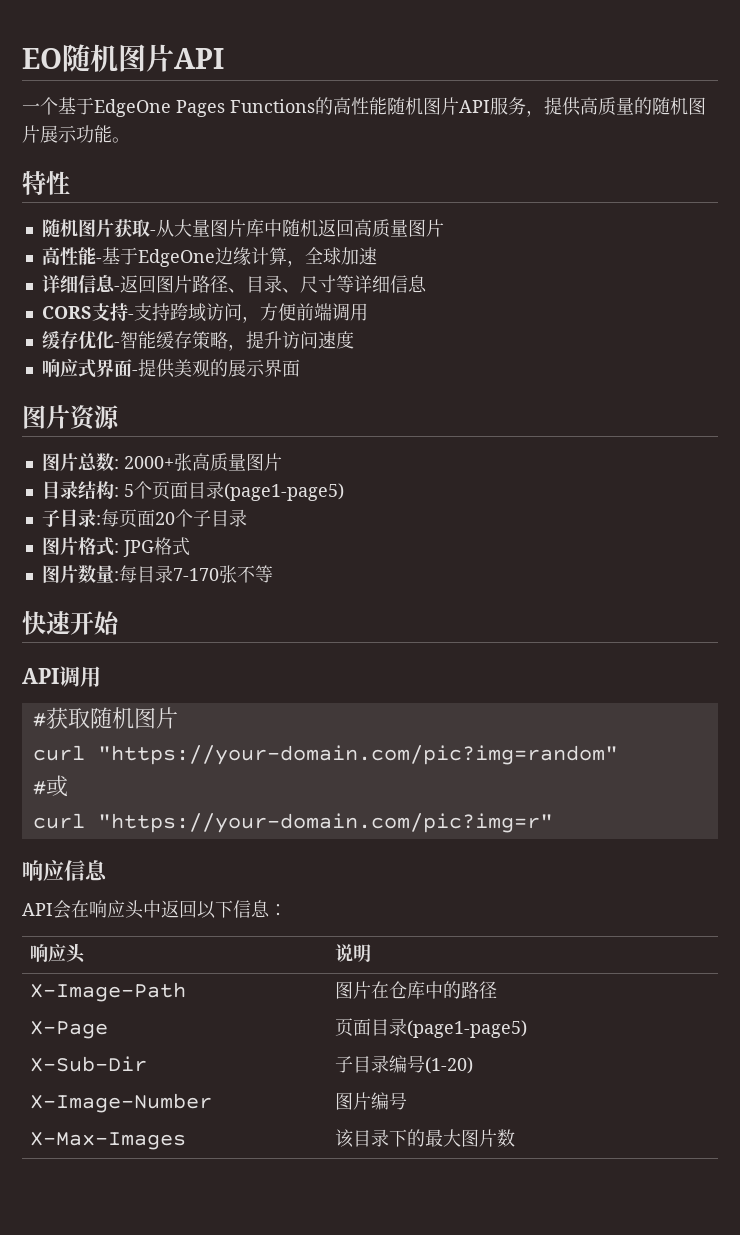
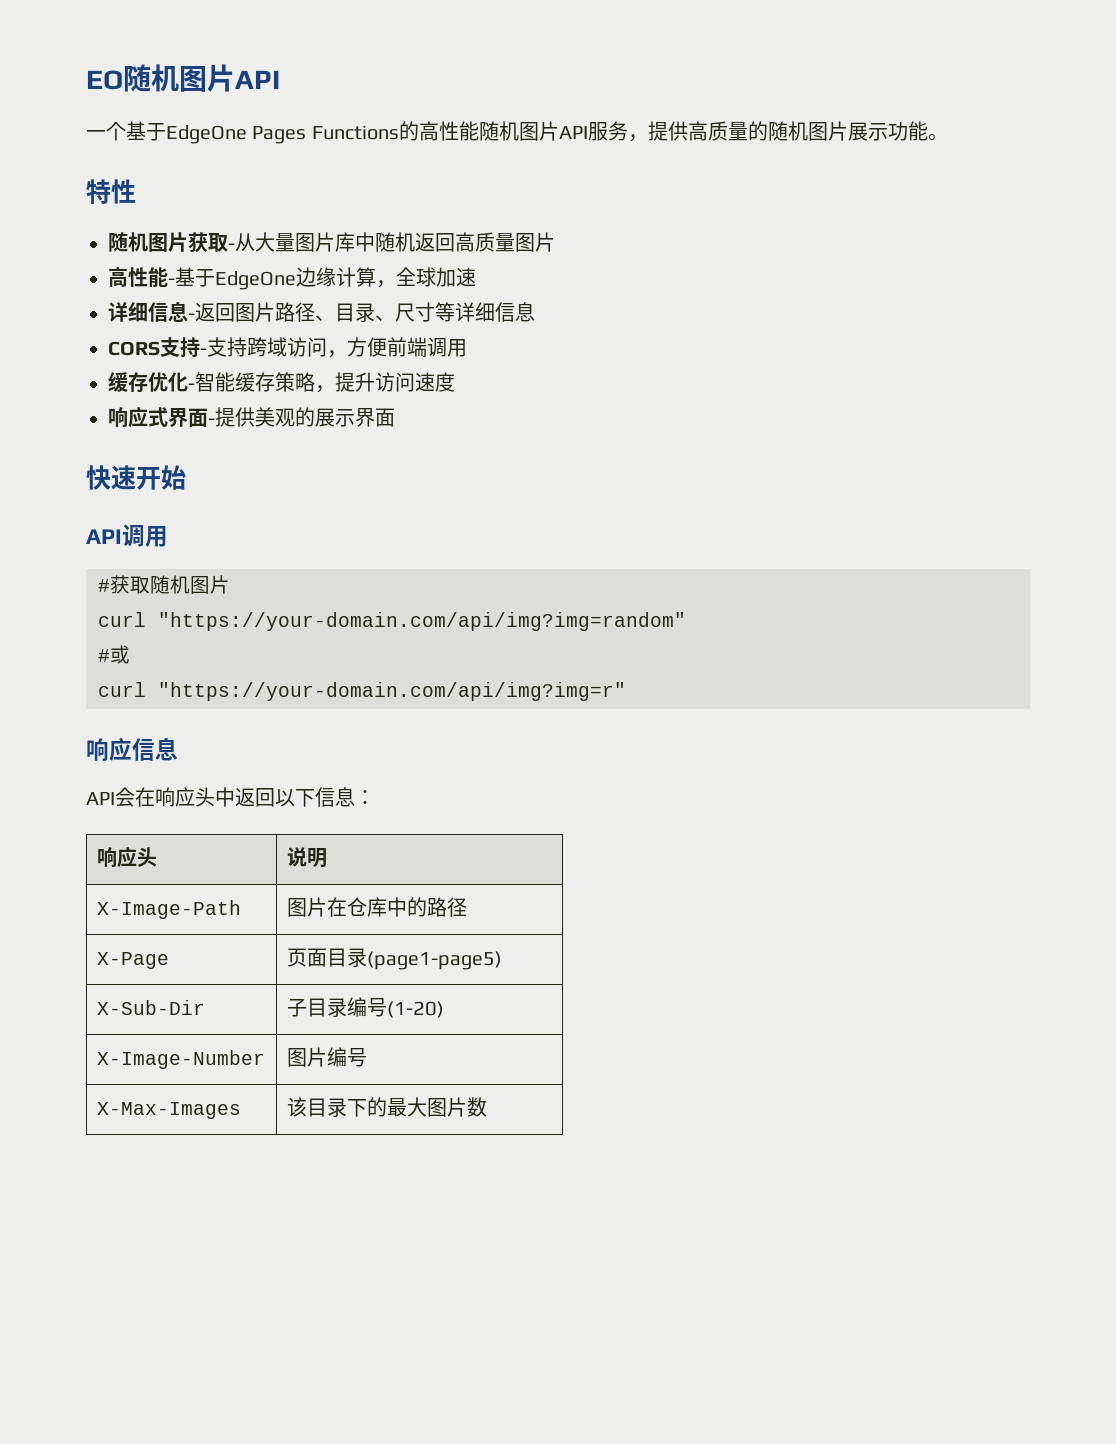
- 图片资源
- 图片总数: 2000+张高质量图片
- 目录结构: 5个页面目录(page1-page5)
- 子目录:每页面20个子目录
- 图片格式: JPG格式
- 图片数量:每目录7-170张不等
- curl "https://your-domain.com/pic?img=random"
+ curl "https://your-domain.com/api/img?img=random"
- curl "https://your-domain.com/pic?img=r"
+ curl "https://your-domain.com/api/img?img=r"

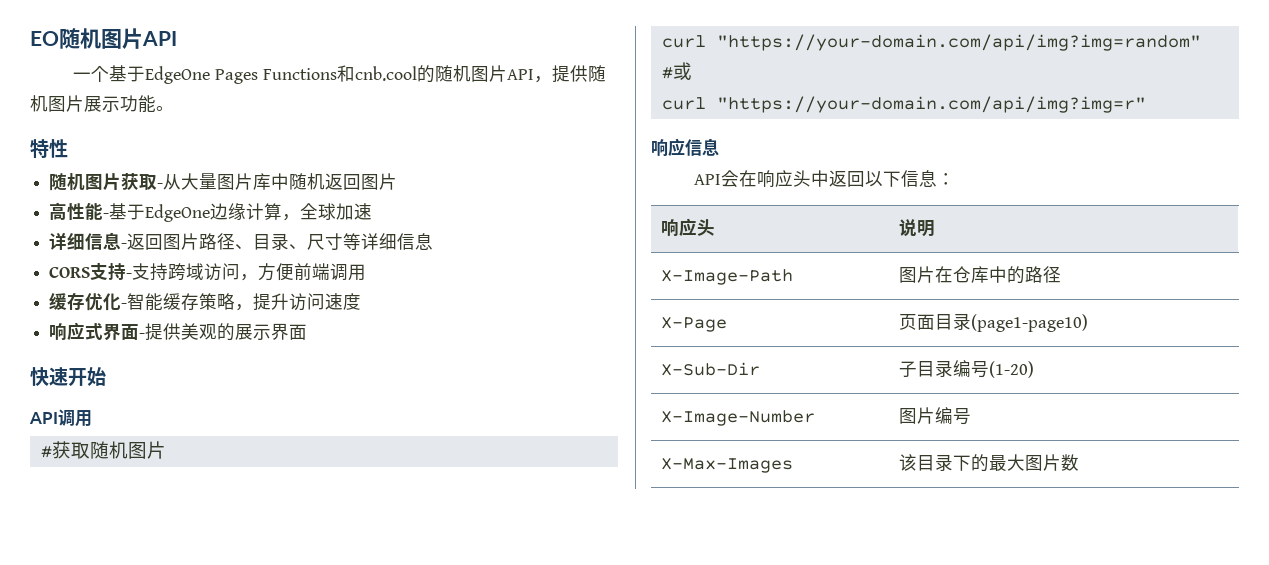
- 一个基于EdgeOne Pages Functions的高性能随机图片API服务，提供高质量的随机图片展示功能。
+ 一个基于EdgeOne Pages Functions和cnb.cool的随机图片API，提供随机图片展示功能。
- 随机图片获取-从大量图片库中随机返回高质量图片
+ 随机图片获取-从大量图片库中随机返回图片
- X-Page | 页面目录(page1-page5)
+ X-Page | 页面目录(page1-page10)

